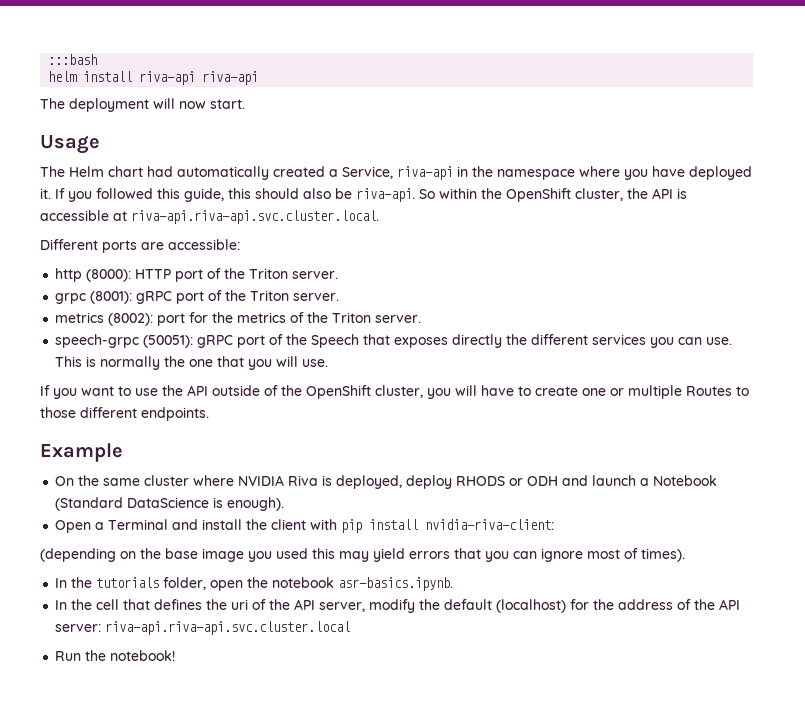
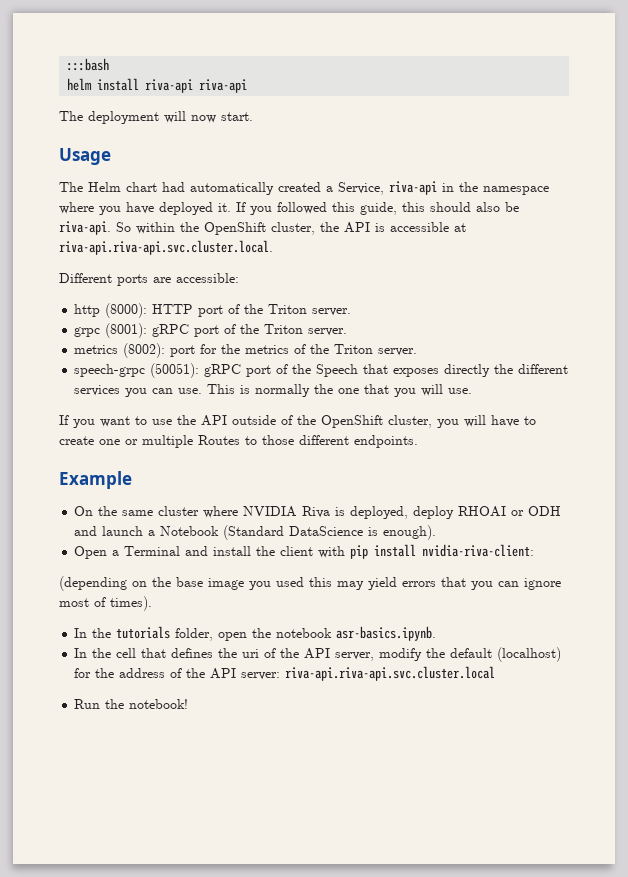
- On the same cluster where NVIDIA Riva is deployed, deploy RHODS or ODH and launch a Notebook (Standard DataScience is enough).
+ On the same cluster where NVIDIA Riva is deployed, deploy RHOAI or ODH and launch a Notebook (Standard DataScience is enough).

